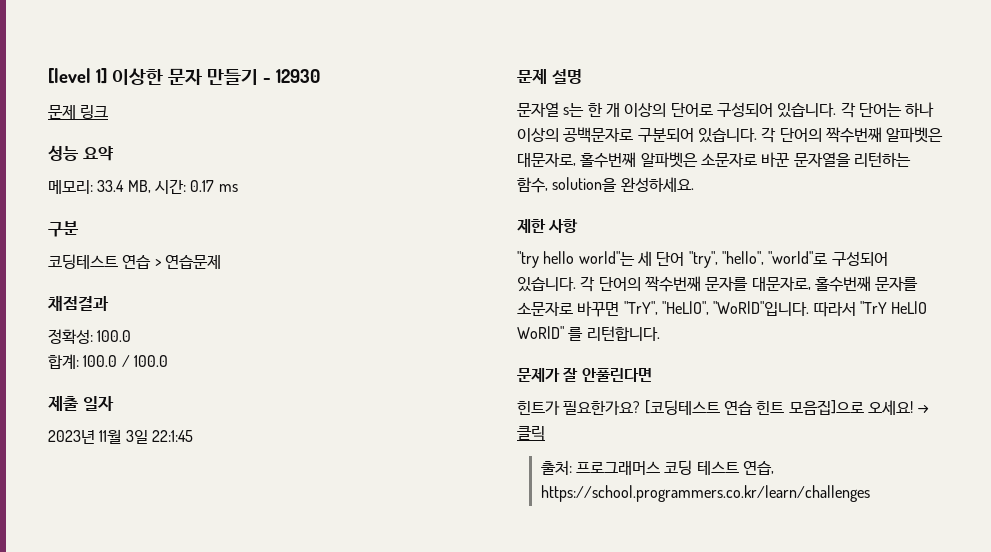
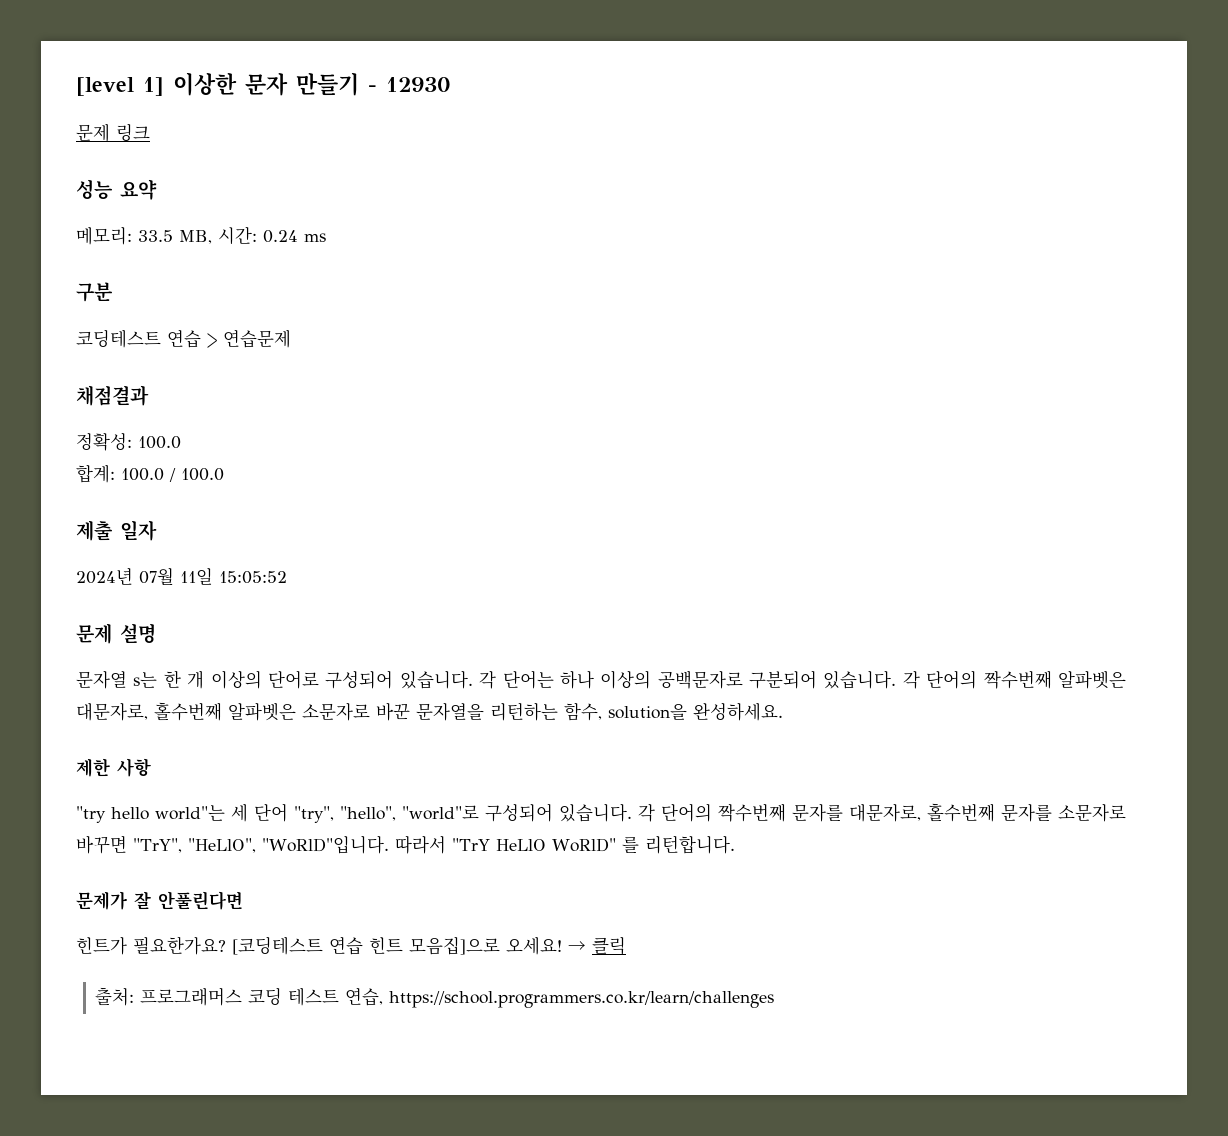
- 메모리: 33.4 MB, 시간: 0.17 ms
+ 메모리: 33.5 MB, 시간: 0.24 ms
- 2023년 11월 3일 22:1:45
+ 2024년 07월 11일 15:05:52

